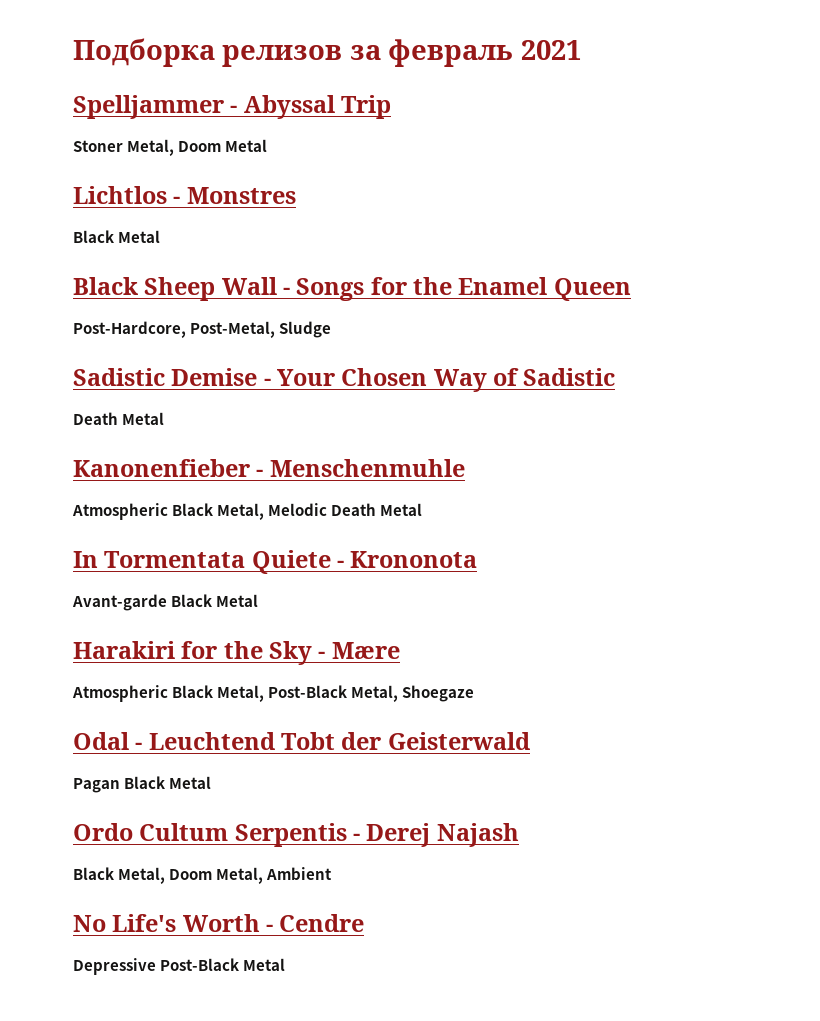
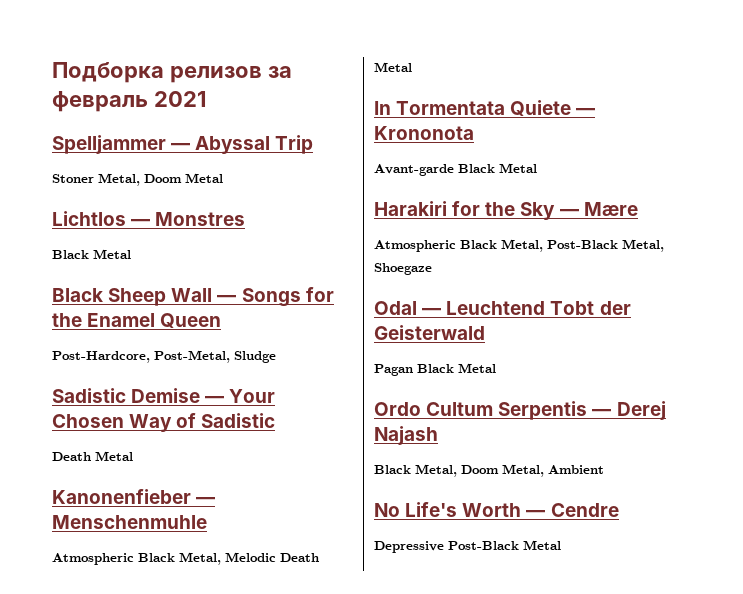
- Spelljammer - Abyssal Trip
+ Spelljammer — Abyssal Trip
- Lichtlos - Monstres
+ Lichtlos — Monstres
- Black Sheep Wall - Songs for the Enamel Queen
+ Black Sheep Wall — Songs for the Enamel Queen
- Sadistic Demise - Your Chosen Way of Sadistic
+ Sadistic Demise — Your Chosen Way of Sadistic
- Kanonenfieber - Menschenmuhle
+ Kanonenfieber — Menschenmuhle
- In Tormentata Quiete - Krononota
+ In Tormentata Quiete — Krononota
- Harakiri for the Sky - Mære
+ Harakiri for the Sky — Mære
- Odal - Leuchtend Tobt der Geisterwald
+ Odal — Leuchtend Tobt der Geisterwald
- Ordo Cultum Serpentis - Derej Najash
+ Ordo Cultum Serpentis — Derej Najash
- No Life's Worth - Cendre
+ No Life's Worth — Cendre

